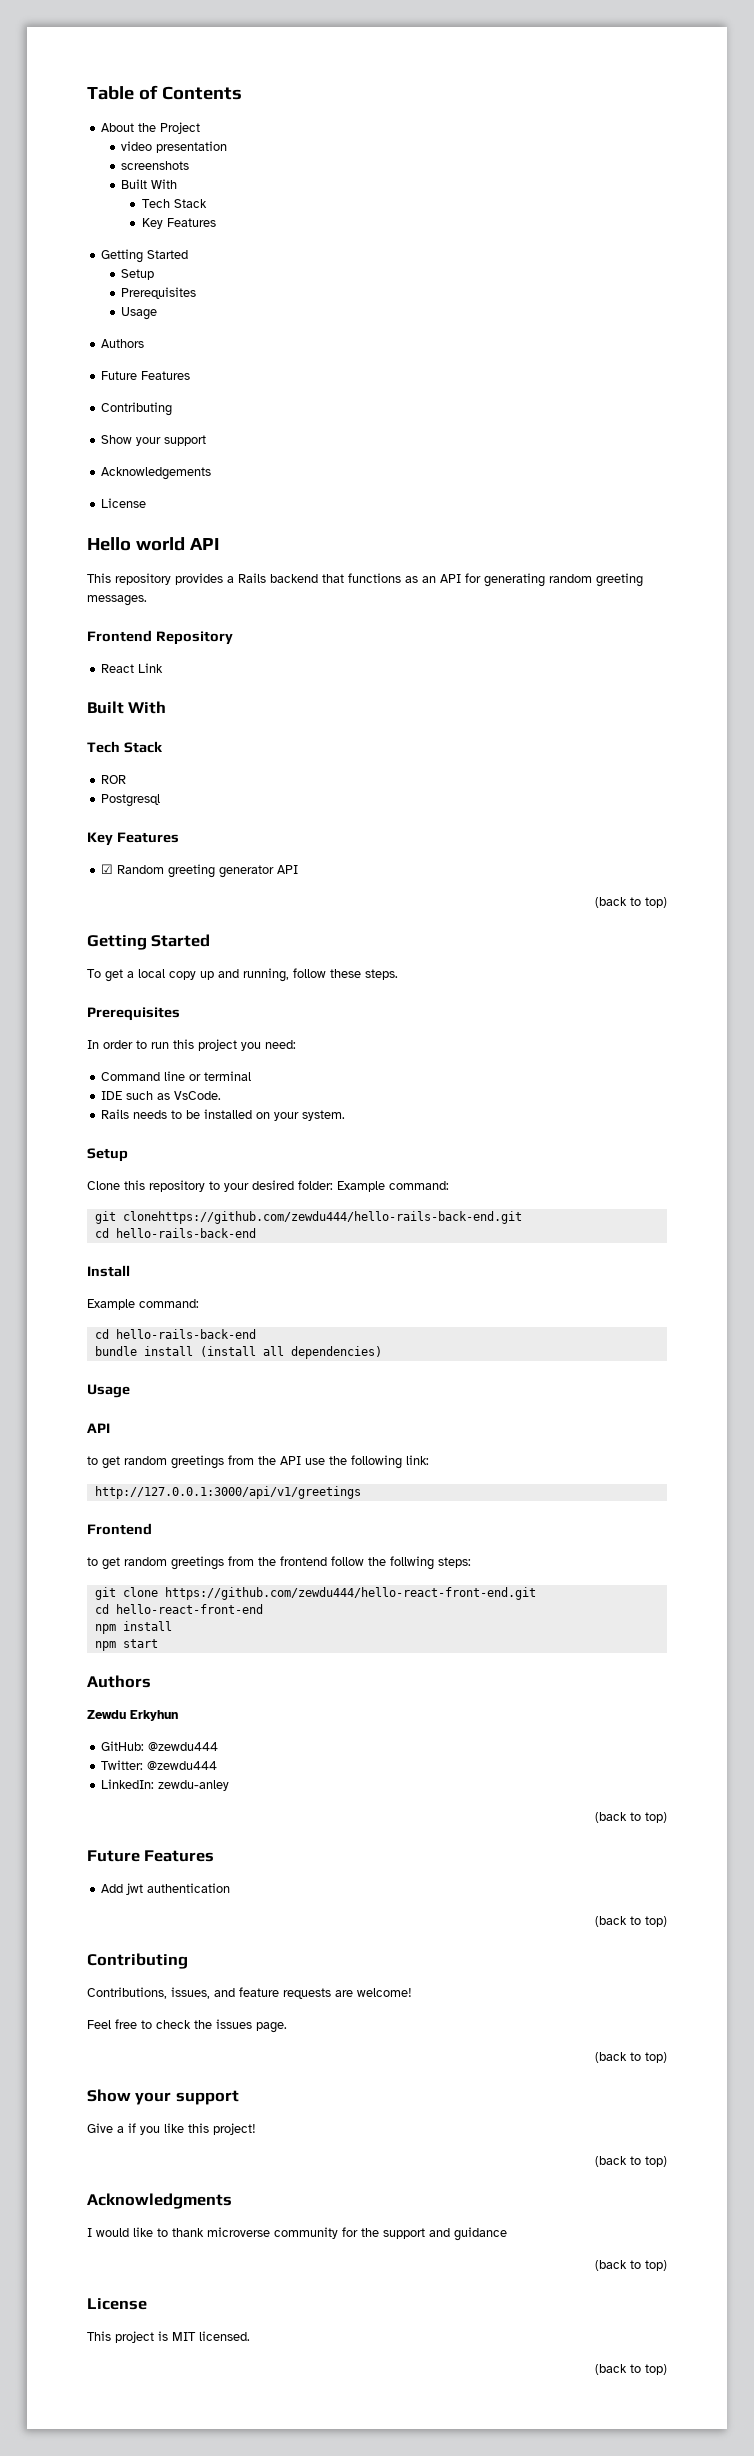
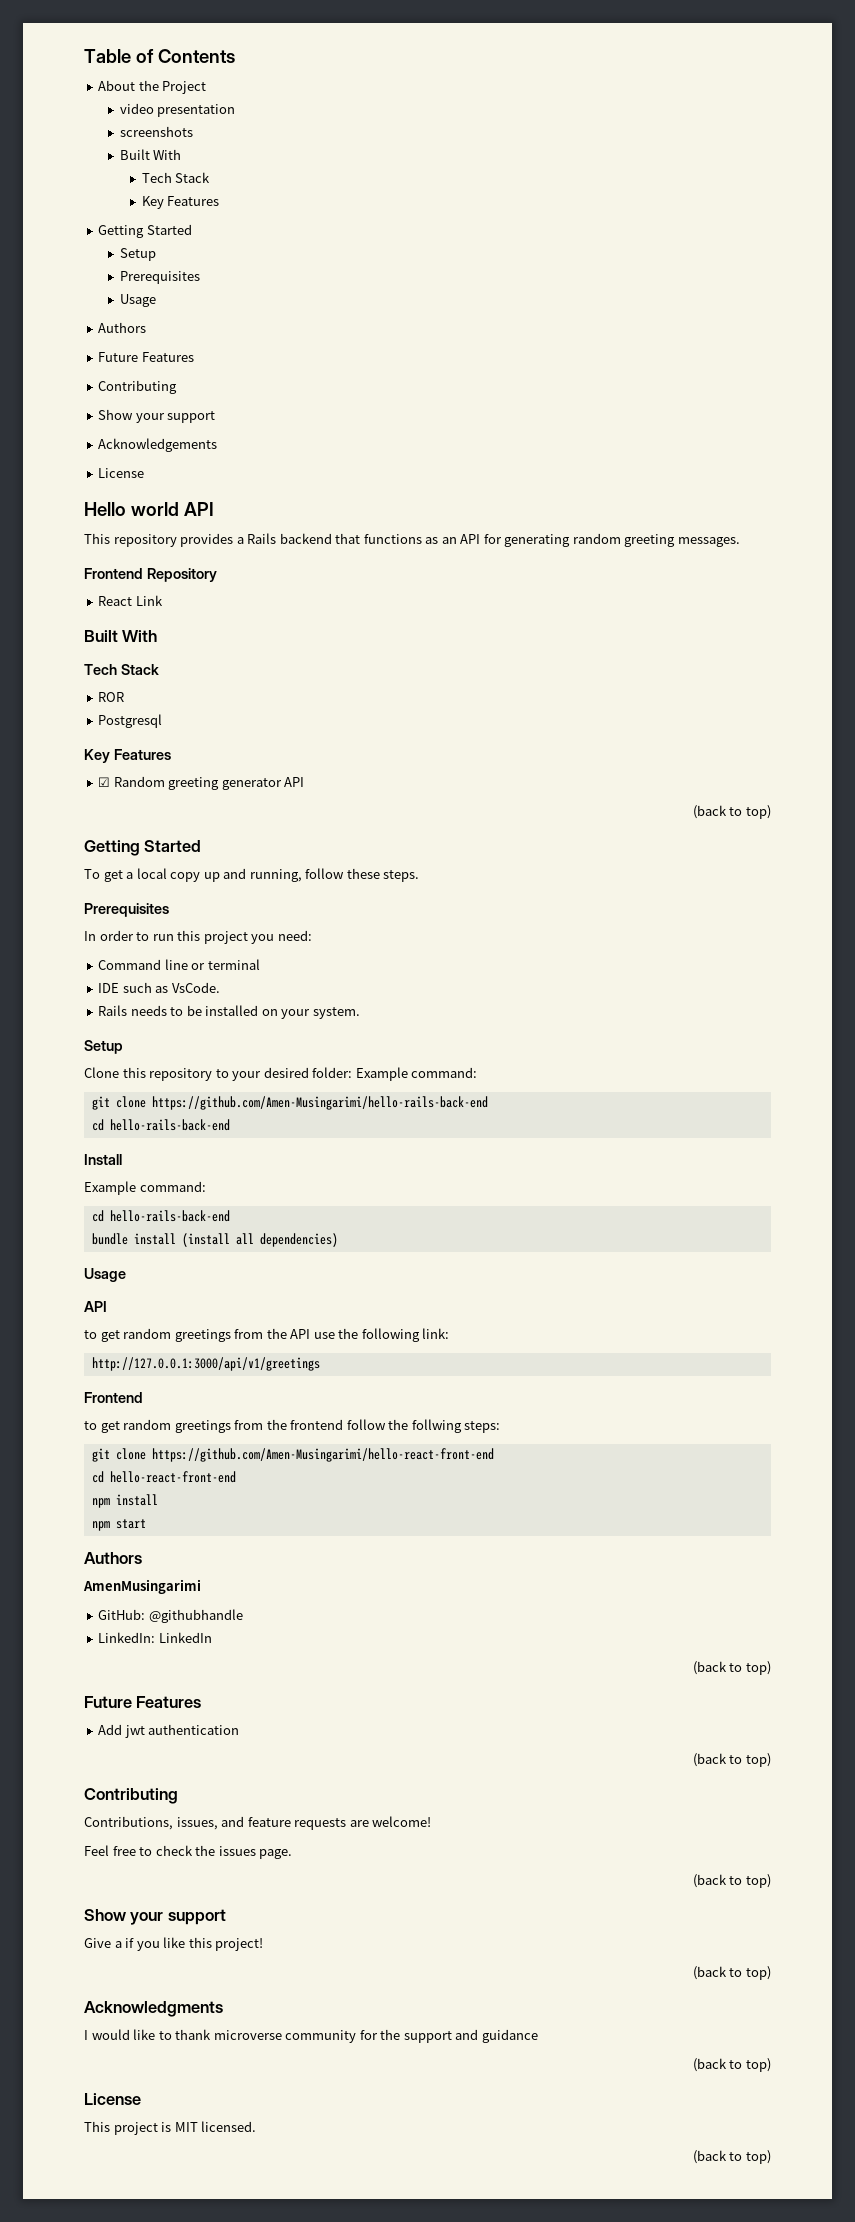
- git clonehttps://github.com/zewdu444/hello-rails-back-end.git
+ git clone https://github.com/Amen-Musingarimi/hello-rails-back-end
- git clone https://github.com/zewdu444/hello-react-front-end.git
+ git clone https://github.com/Amen-Musingarimi/hello-react-front-end
- Zewdu Erkyhun
+ AmenMusingarimi
- GitHub: @zewdu444
- Twitter: @zewdu444
+ GitHub: @githubhandle
- LinkedIn: zewdu-anley
+ LinkedIn: LinkedIn

